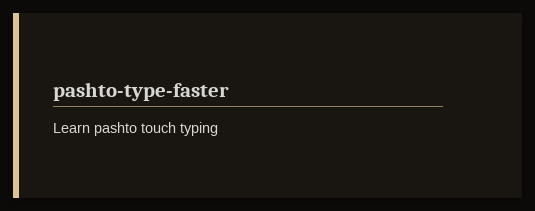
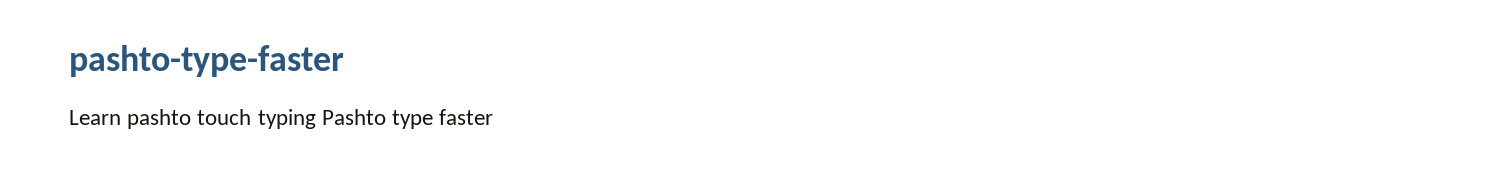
- Learn pashto touch typing
+ Learn pashto touch typing Pashto type faster

